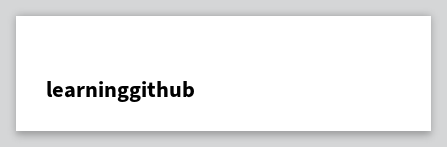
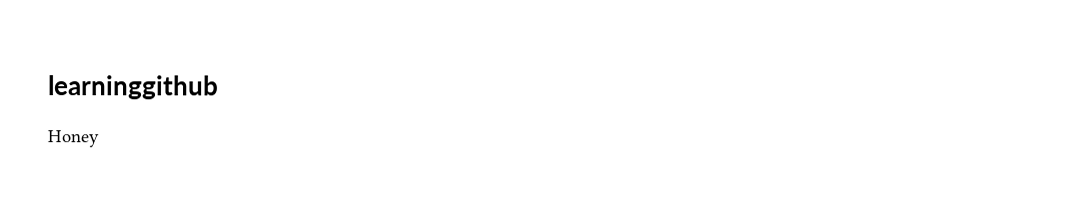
+ Honey

